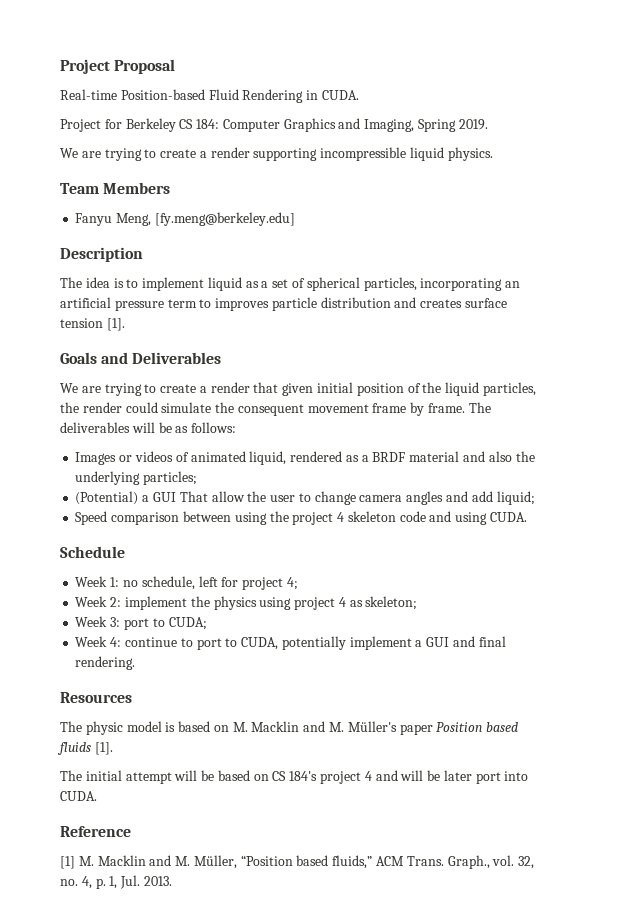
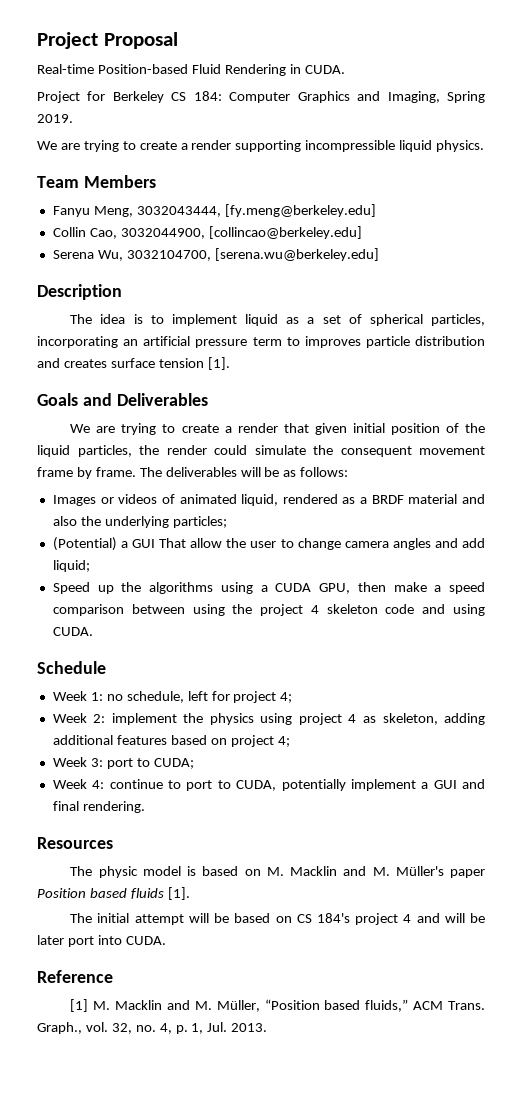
- Fanyu Meng, [fy.meng@berkeley.edu]
+ Fanyu Meng, 3032043444, [fy.meng@berkeley.edu]
+ Collin Cao, 3032044900, [collincao@berkeley.edu]
+ Serena Wu, 3032104700, [serena.wu@berkeley.edu]
- Speed comparison between using the project 4 skeleton code and using CUDA.
+ Speed up the algorithms using a CUDA GPU, then make a speed comparison between using the project 4 skeleton code and using CUDA.
- Week 2: implement the physics using project 4 as skeleton;
+ Week 2: implement the physics using project 4 as skeleton, adding additional features based on project 4;

